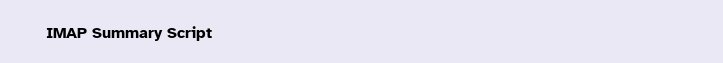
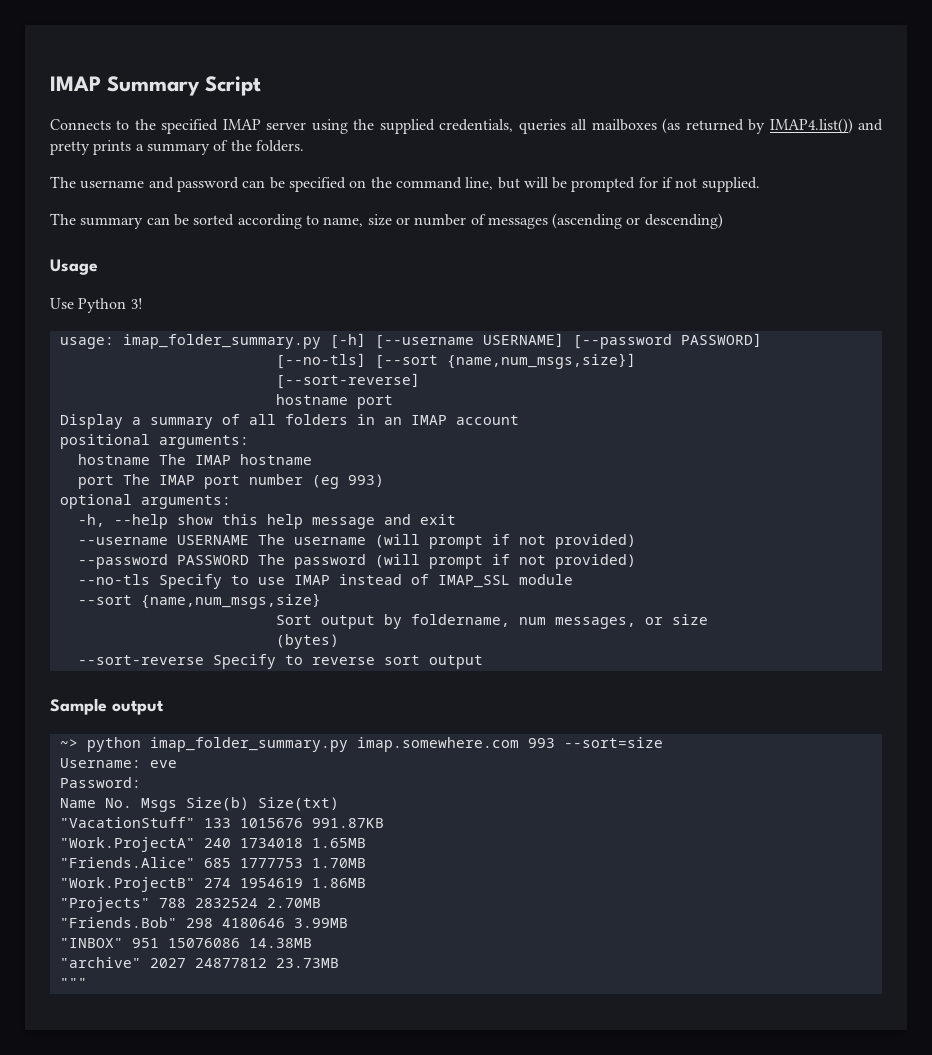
+ Connects to the specified IMAP server using the supplied credentials, queries all mailboxes (as returned by IMAP4.list()) and pretty prints a summary of the folders.
+ The username and password can be specified on the command line, but will be prompted for if not supplied.
+ The summary can be sorted according to name, size or number of messages (ascending or descending)
+ Usage
+ Use Python 3!
+ usage: imap_folder_summary.py [-h] [--username USERNAME] [--password PASSWORD]
+ [--no-tls] [--sort {name,num_msgs,size}]
+ [--sort-reverse]
+ hostname port
+ Display a summary of all folders in an IMAP account
+ positional arguments:
+ hostname The IMAP hostname
+ port The IMAP port number (eg 993)
+ optional arguments:
+ -h, --help show this help message and exit
+ --username USERNAME The username (will prompt if not provided)
+ --password PASSWORD The password (will prompt if not provided)
+ --no-tls Specify to use IMAP instead of IMAP_SSL module
+ --sort {name,num_msgs,size}
+ Sort output by foldername, num messages, or size
+ (bytes)
+ --sort-reverse Specify to reverse sort output
+ Sample output
+ ~> python imap_folder_summary.py imap.somewhere.com 993 --sort=size
+ Username: eve
+ Password:
+ Name No. Msgs Size(b) Size(txt)
+ "VacationStuff" 133 1015676 991.87KB
+ "Work.ProjectA" 240 1734018 1.65MB
+ "Friends.Alice" 685 1777753 1.70MB
+ "Work.ProjectB" 274 1954619 1.86MB
+ "Projects" 788 2832524 2.70MB
+ "Friends.Bob" 298 4180646 3.99MB
+ "INBOX" 951 15076086 14.38MB
+ "archive" 2027 24877812 23.73MB
+ """

